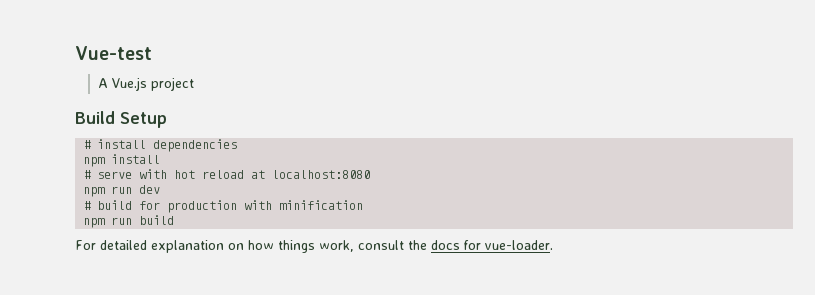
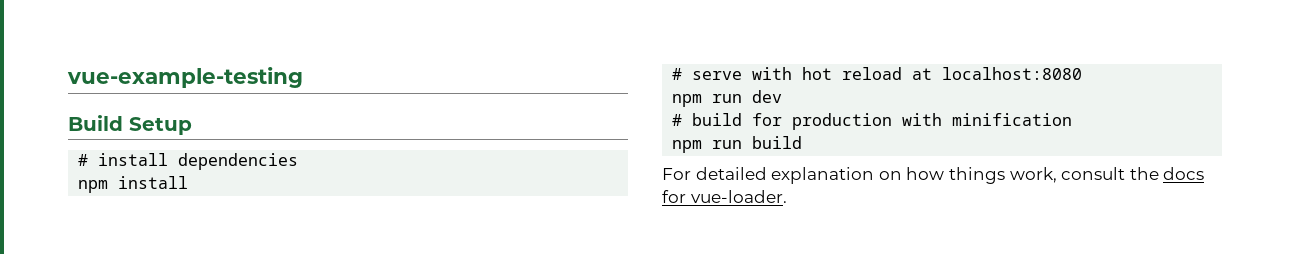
- Vue-test
- A Vue.js project
+ vue-example-testing

